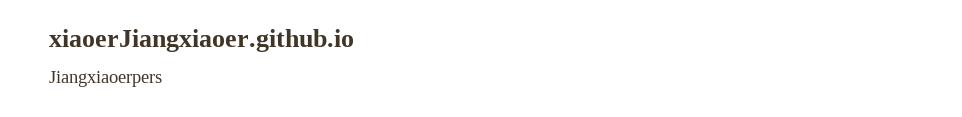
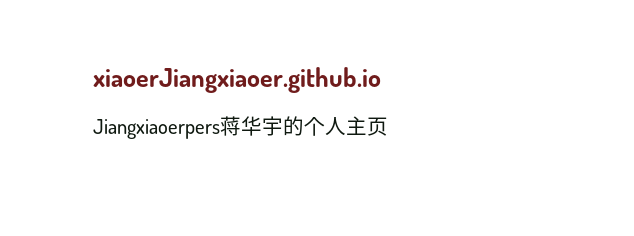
- Jiangxiaoerpers
+ Jiangxiaoerpers蒋华宇的个人主页

